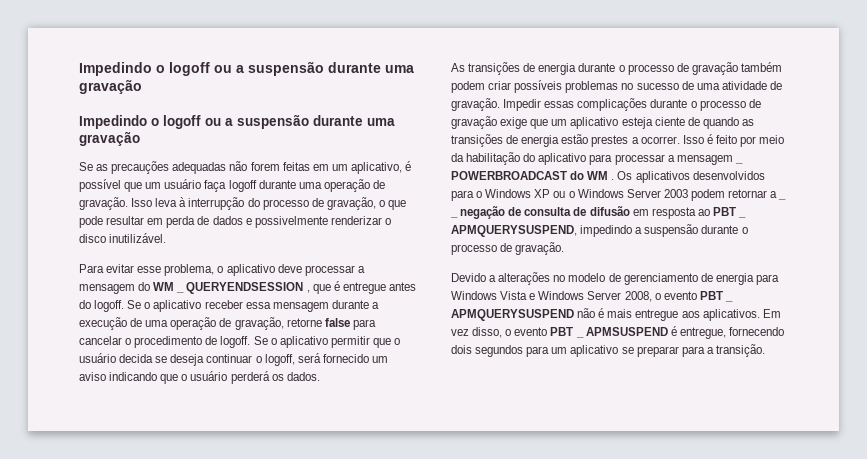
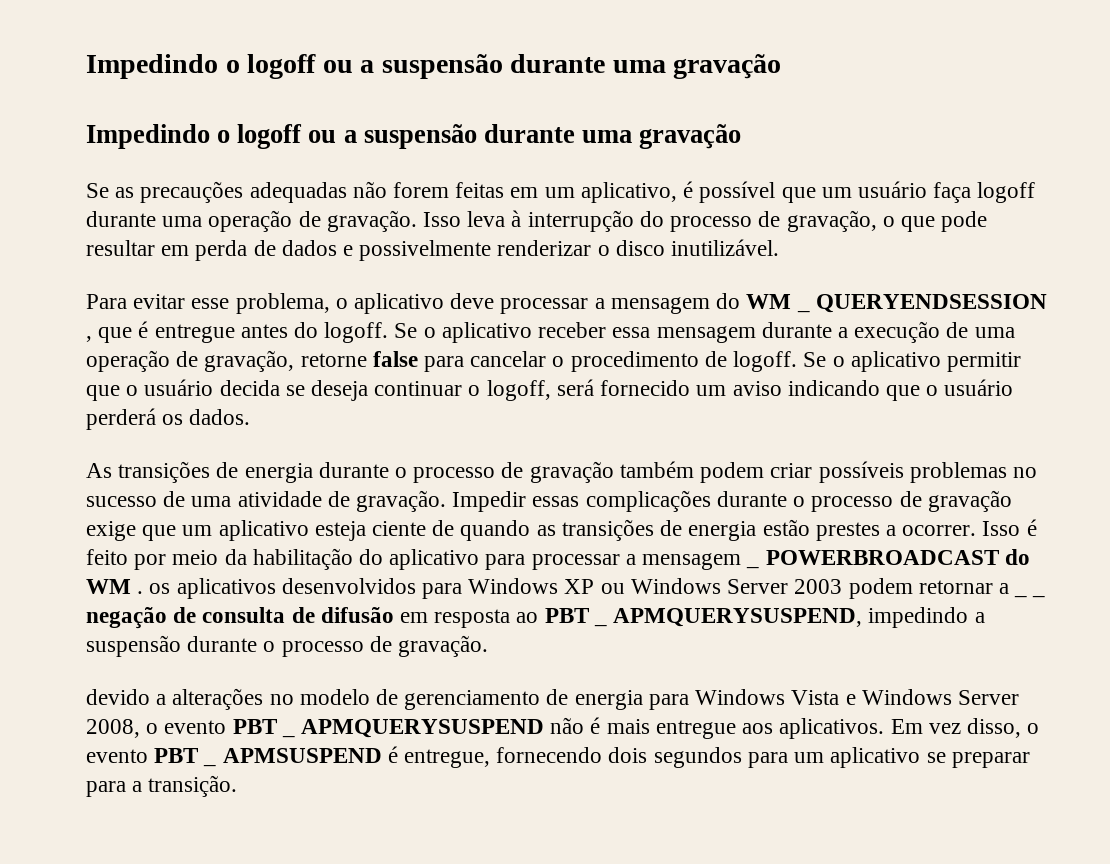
- Isso é feito por meio da habilitação do aplicativo para processar a mensagem _ POWERBROADCAST do WM . Os aplicativos desenvolvidos para o Windows XP ou o Windows Server 2003 podem retornar a _ _ negação de consulta de difusão em resposta ao PBT _ APMQUERYSUSPEND, impedindo a suspensão durante o processo de gravação.
+ Isso é feito por meio da habilitação do aplicativo para processar a mensagem _ POWERBROADCAST do WM . os aplicativos desenvolvidos para Windows XP ou Windows Server 2003 podem retornar a _ _ negação de consulta de difusão em resposta ao PBT _ APMQUERYSUSPEND, impedindo a suspensão durante o processo de gravação.
- Devido a alterações no modelo de gerenciamento de energia para Windows Vista e Windows Server 2008, o evento PBT _ APMQUERYSUSPEND não é mais entregue aos aplicativos.
+ devido a alterações no modelo de gerenciamento de energia para Windows Vista e Windows Server 2008, o evento PBT _ APMQUERYSUSPEND não é mais entregue aos aplicativos.

